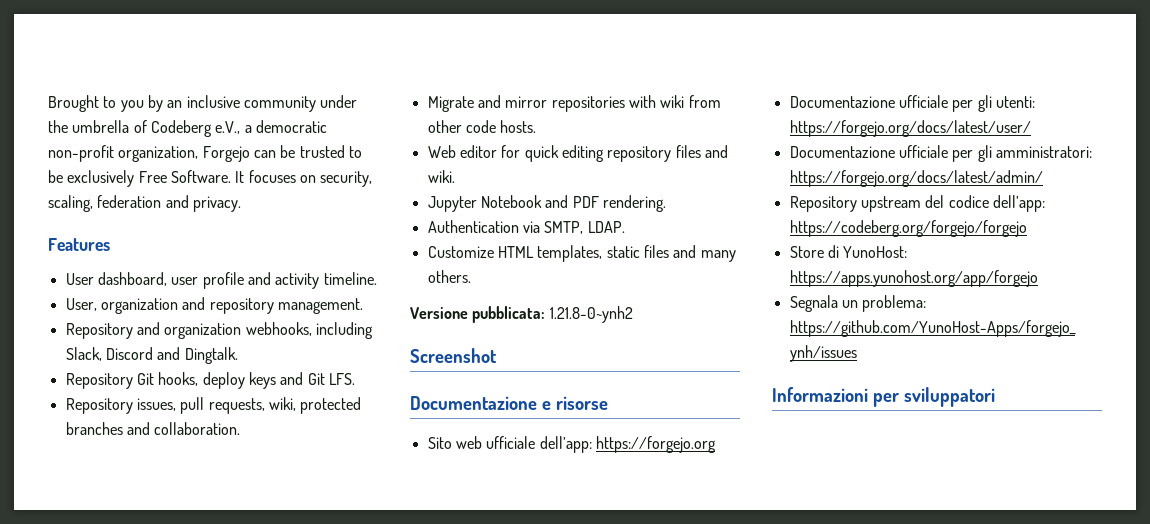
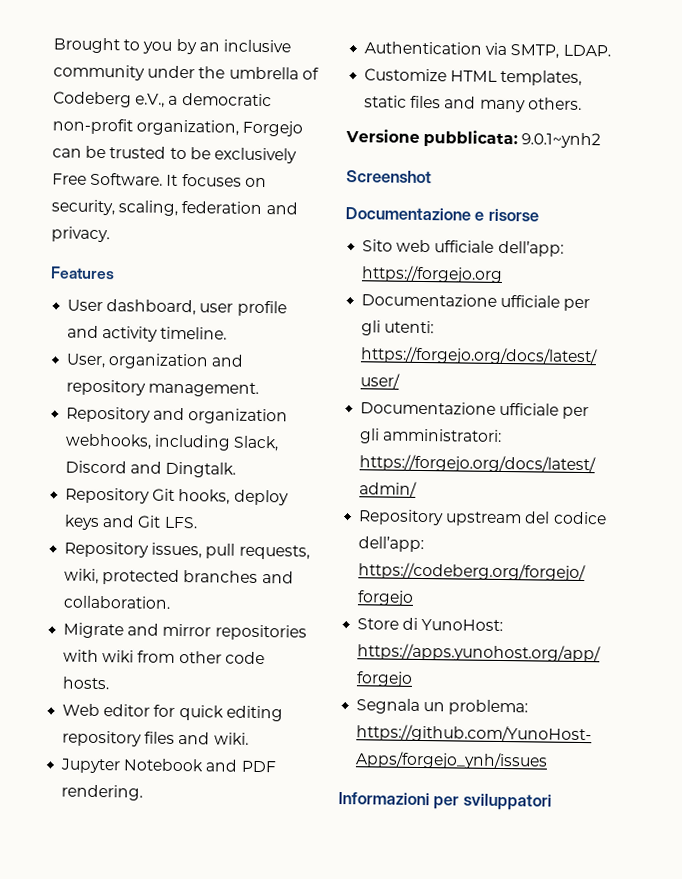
- Versione pubblicata: 1.21.8-0~ynh2
+ Versione pubblicata: 9.0.1~ynh2

